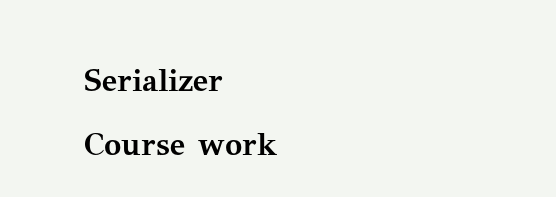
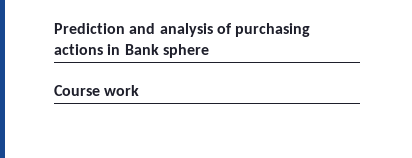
- Serializer
+ Prediction and analysis of purchasing actions in Bank sphere

